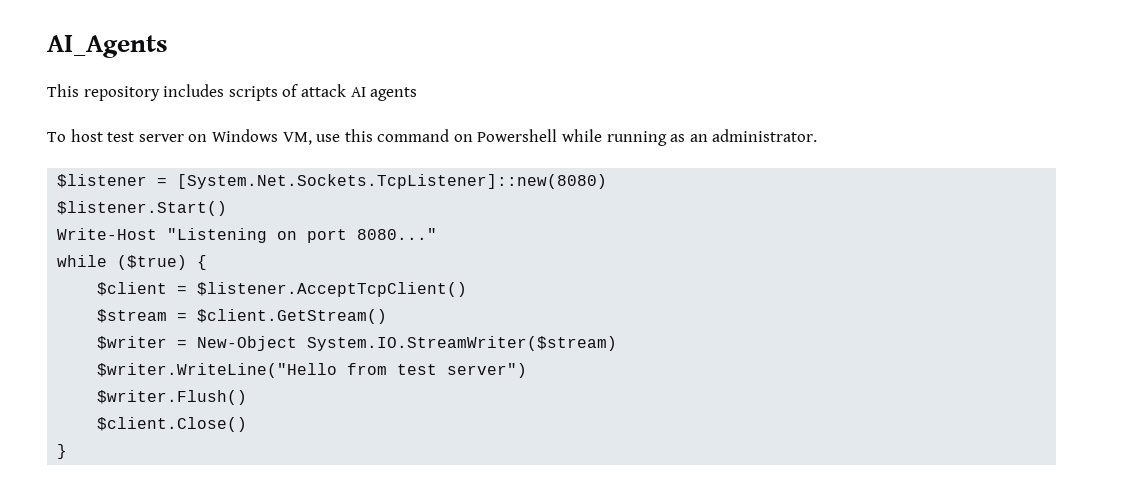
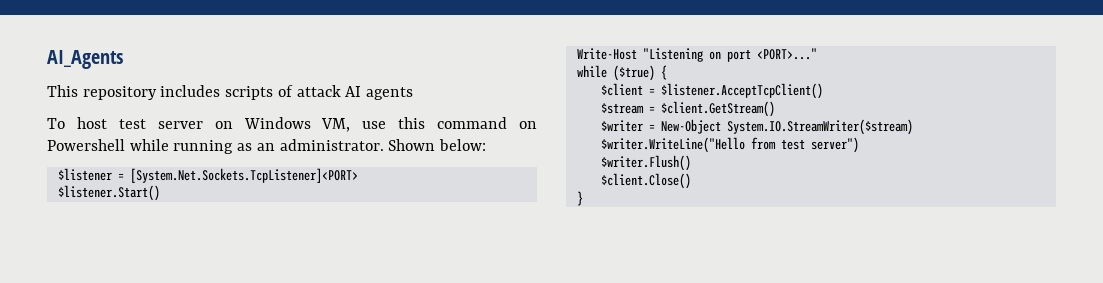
+ Shown below:
- $listener = [System.Net.Sockets.TcpListener]::new(8080)
+ $listener = [System.Net.Sockets.TcpListener]<PORT>
- Write-Host "Listening on port 8080..."
+ Write-Host "Listening on port <PORT>..."

